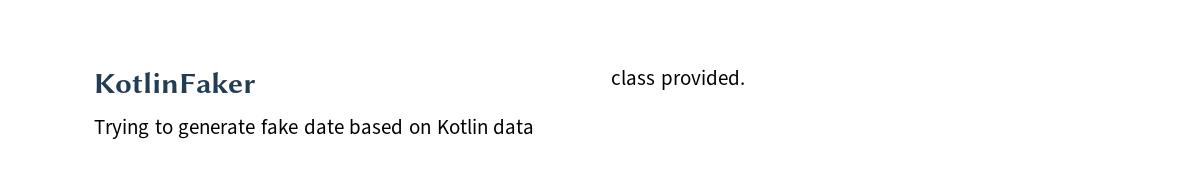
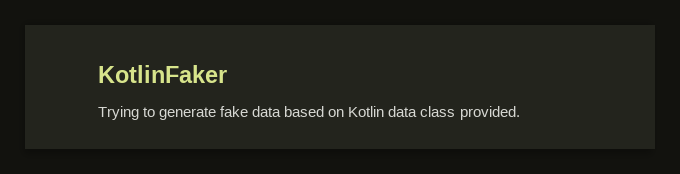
- Trying to generate fake date based on Kotlin data class provided.
+ Trying to generate fake data based on Kotlin data class provided.

